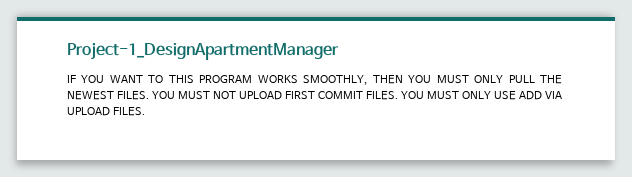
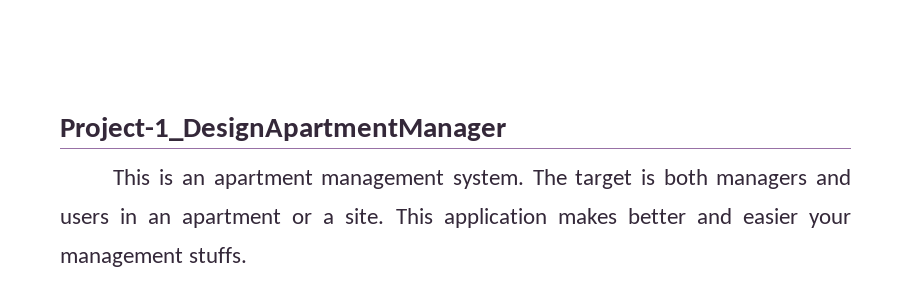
- IF YOU WANT TO THIS PROGRAM WORKS SMOOTHLY, THEN YOU MUST ONLY PULL THE NEWEST FILES. YOU MUST NOT UPLOAD FIRST COMMIT FILES. YOU MUST ONLY USE ADD VIA UPLOAD FILES.
+ This is an apartment management system. The target is both managers and users in an apartment or a site. This application makes better and easier your management stuffs.

